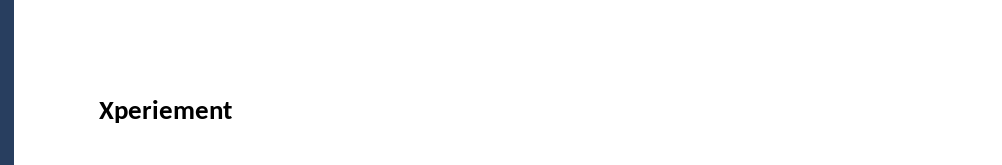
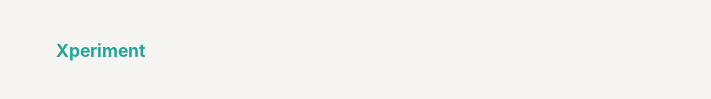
- Xperiement
+ Xperiment

